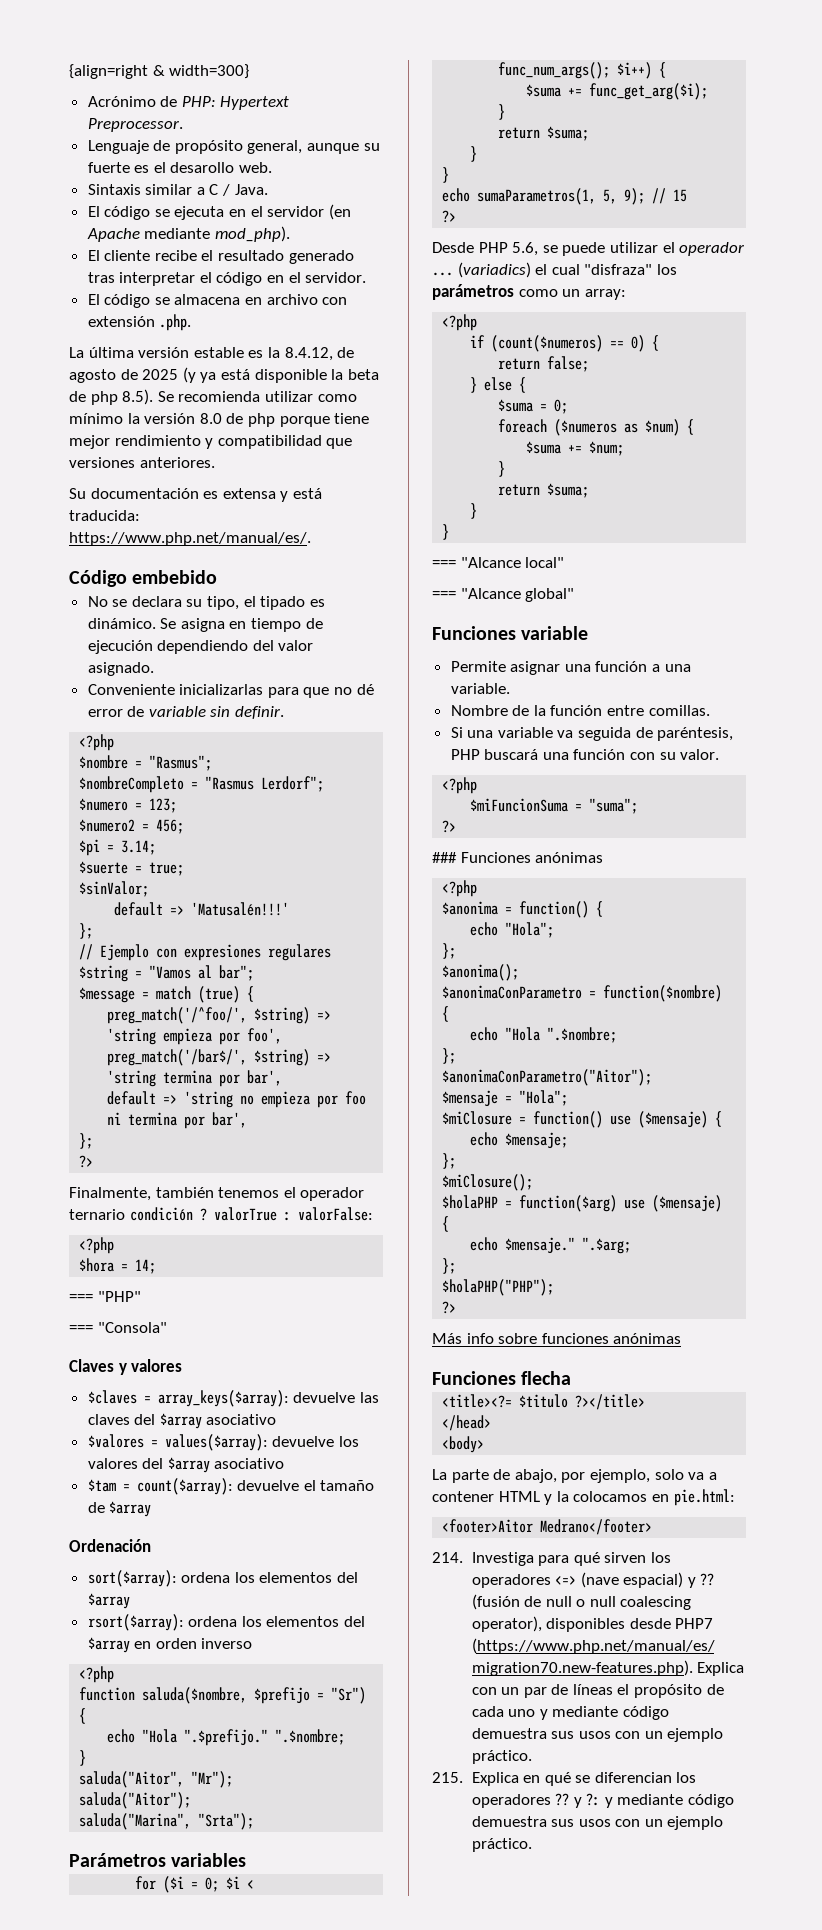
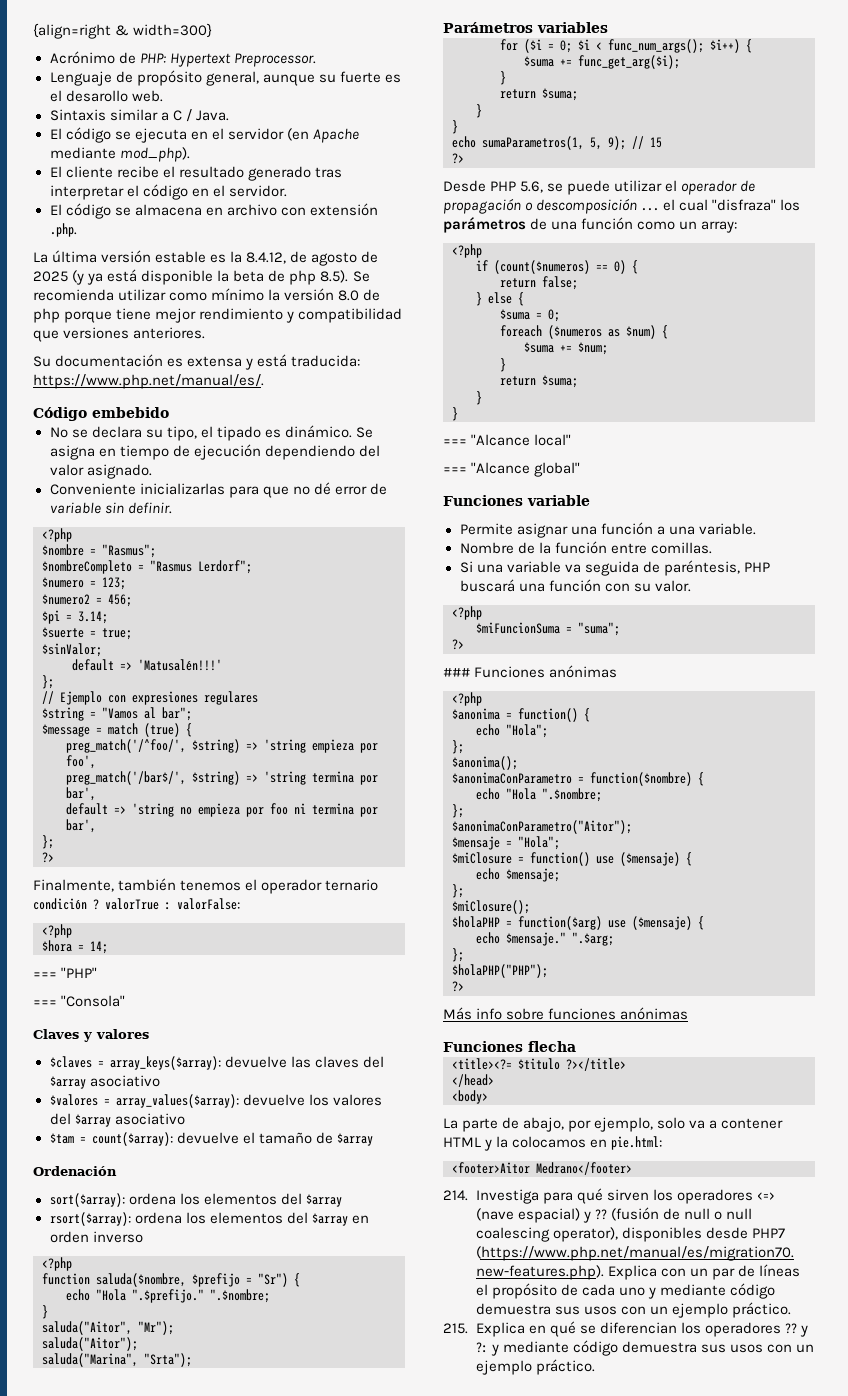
- $valores = values($array): devuelve los valores del $array asociativo
+ $valores = array_values($array): devuelve los valores del $array asociativo
- Desde PHP 5.6, se puede utilizar el operador ... (variadics) el cual "disfraza" los parámetros como un array:
+ Desde PHP 5.6, se puede utilizar el operador de propagación o descomposición ... el cual "disfraza" los parámetros de una función como un array:

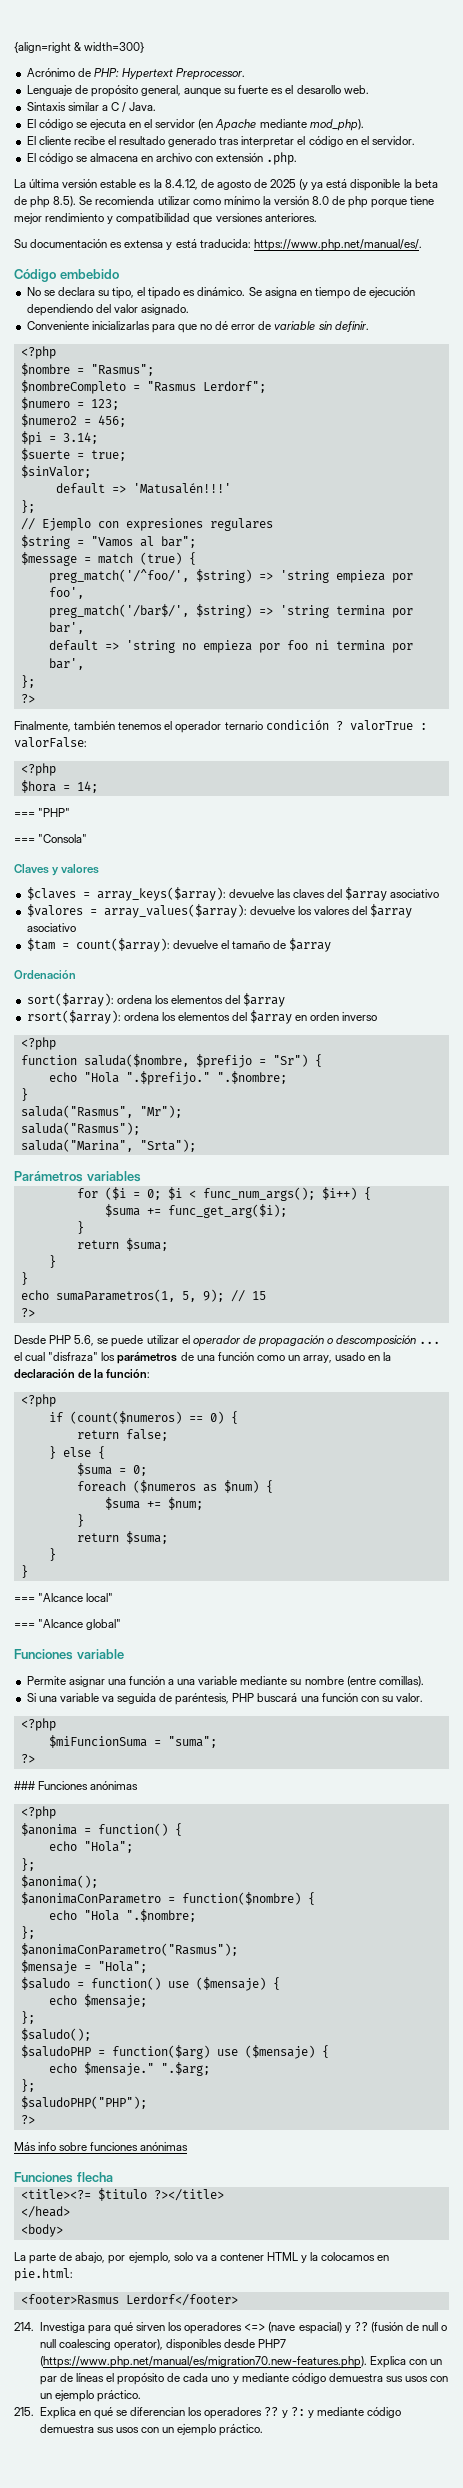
- saluda("Aitor", "Mr");
+ saluda("Rasmus", "Mr");
- saluda("Aitor");
+ saluda("Rasmus");
- Desde PHP 5.6, se puede utilizar el operador de propagación o descomposición ... el cual "disfraza" los parámetros de una función como un array:
+ Desde PHP 5.6, se puede utilizar el operador de propagación o descomposición ... el cual "disfraza" los parámetros de una función como un array, usado en la declaración de la función:
- Permite asignar una función a una variable.
- Nombre de la función entre comillas.
+ Permite asignar una función a una variable mediante su nombre (entre comillas).
- $anonimaConParametro("Aitor");
+ $anonimaConParametro("Rasmus");
- $miClosure = function() use ($mensaje) {
+ $saludo = function() use ($mensaje) {
- $miClosure();
- $holaPHP = function($arg) use ($mensaje) {
+ $saludo();
+ $saludoPHP = function($arg) use ($mensaje) {
- $holaPHP("PHP");
+ $saludoPHP("PHP");
- <footer>Aitor Medrano</footer>
+ <footer>Rasmus Lerdorf</footer>

